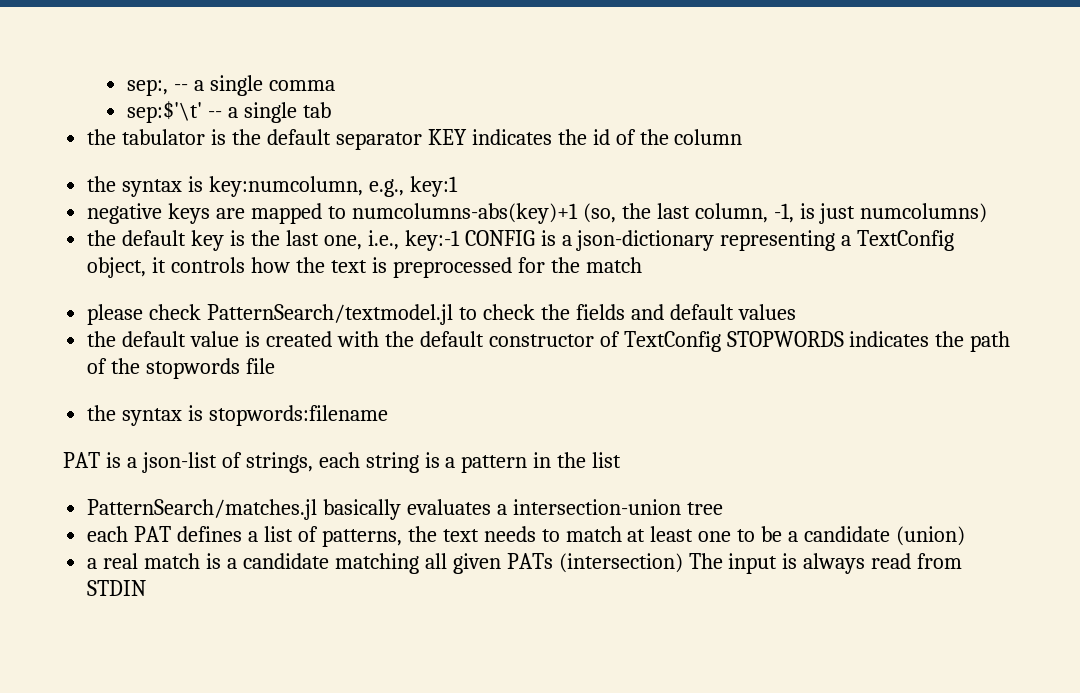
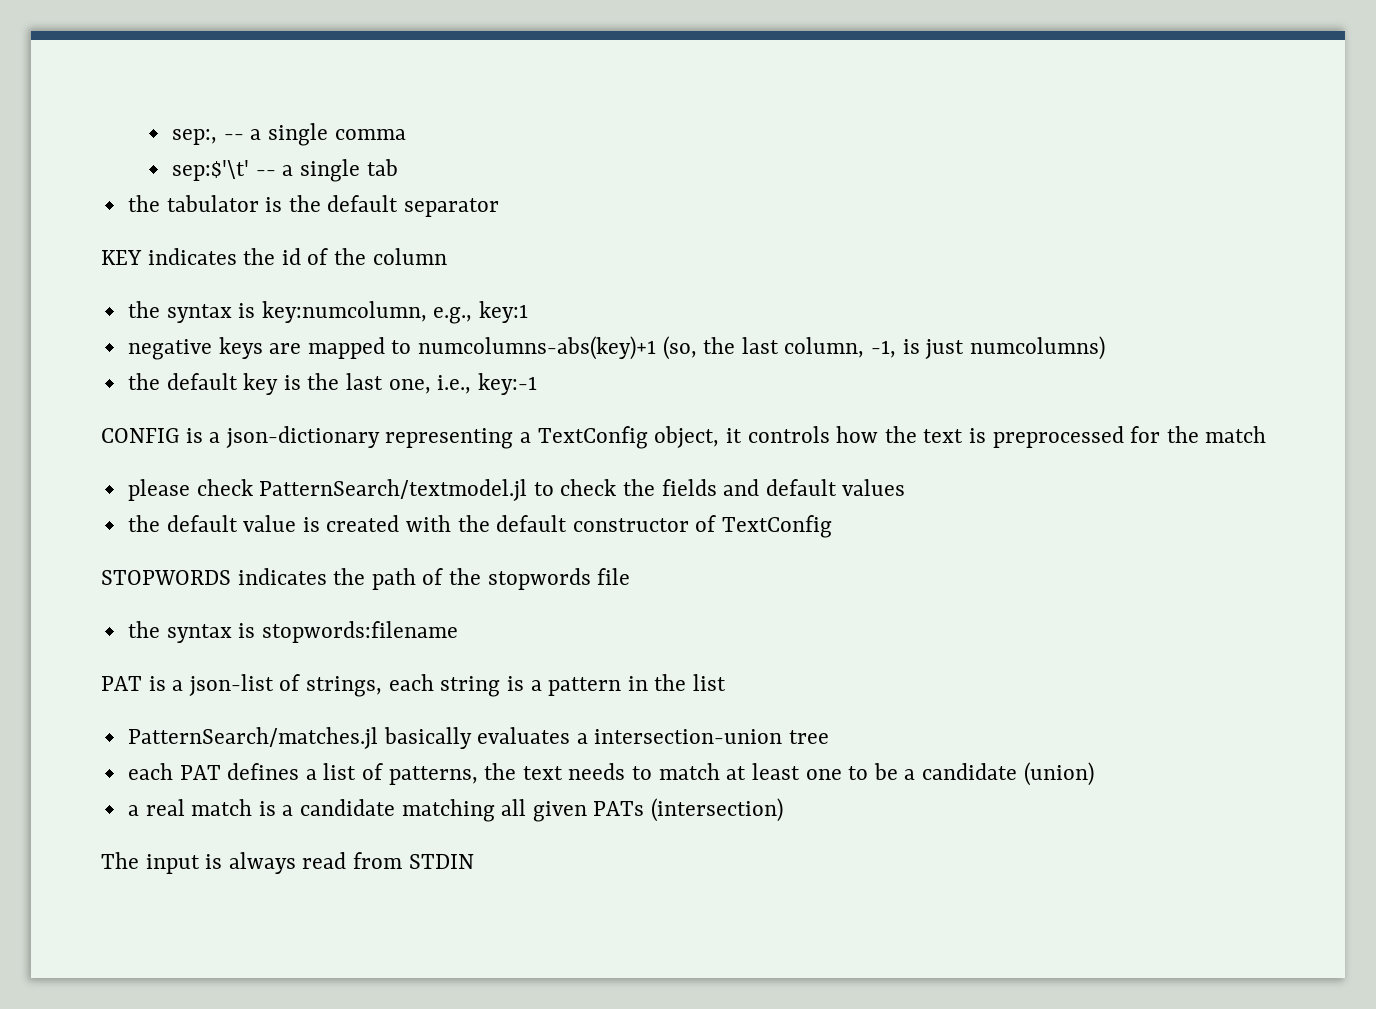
- the tabulator is the default separator KEY indicates the id of the column
+ the tabulator is the default separator
+ KEY indicates the id of the column
- the default key is the last one, i.e., key:-1 CONFIG is a json-dictionary representing a TextConfig object, it controls how the text is preprocessed for the match
+ the default key is the last one, i.e., key:-1
+ CONFIG is a json-dictionary representing a TextConfig object, it controls how the text is preprocessed for the match
- the default value is created with the default constructor of TextConfig STOPWORDS indicates the path of the stopwords file
+ the default value is created with the default constructor of TextConfig
+ STOPWORDS indicates the path of the stopwords file
- a real match is a candidate matching all given PATs (intersection) The input is always read from STDIN
+ a real match is a candidate matching all given PATs (intersection)
+ The input is always read from STDIN

